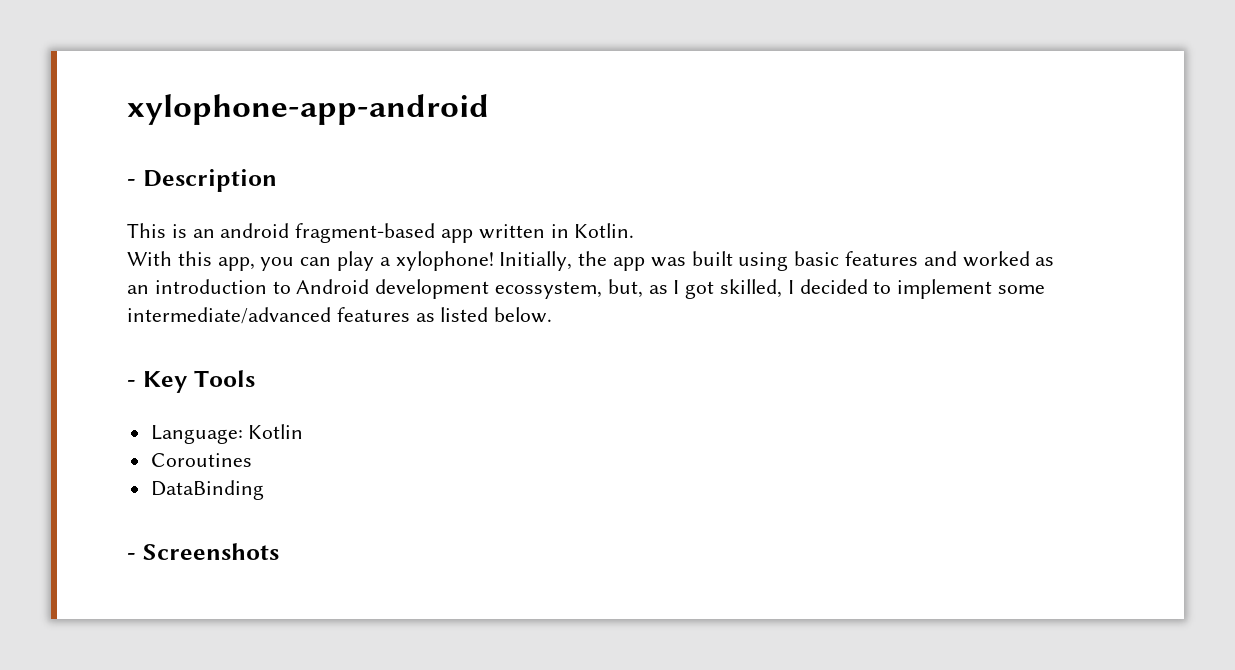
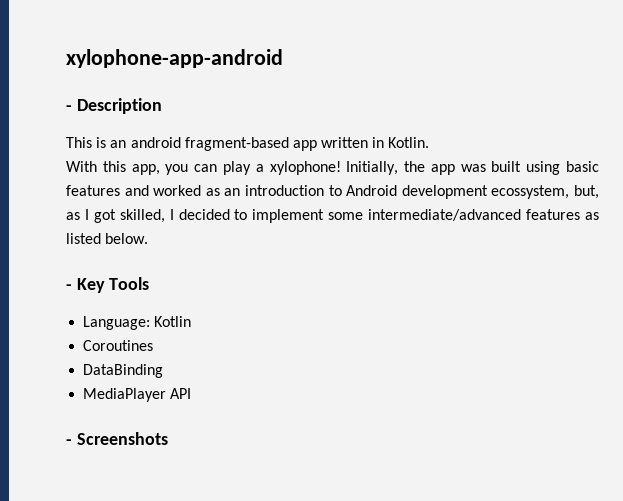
+ MediaPlayer API

